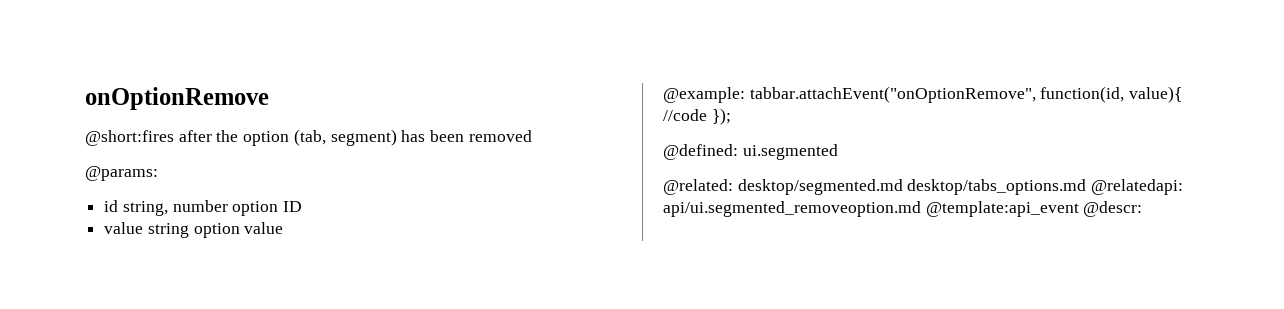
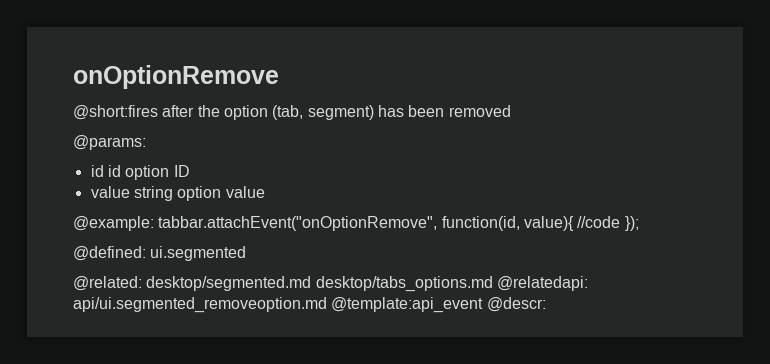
- id string, number option ID
+ id id option ID

